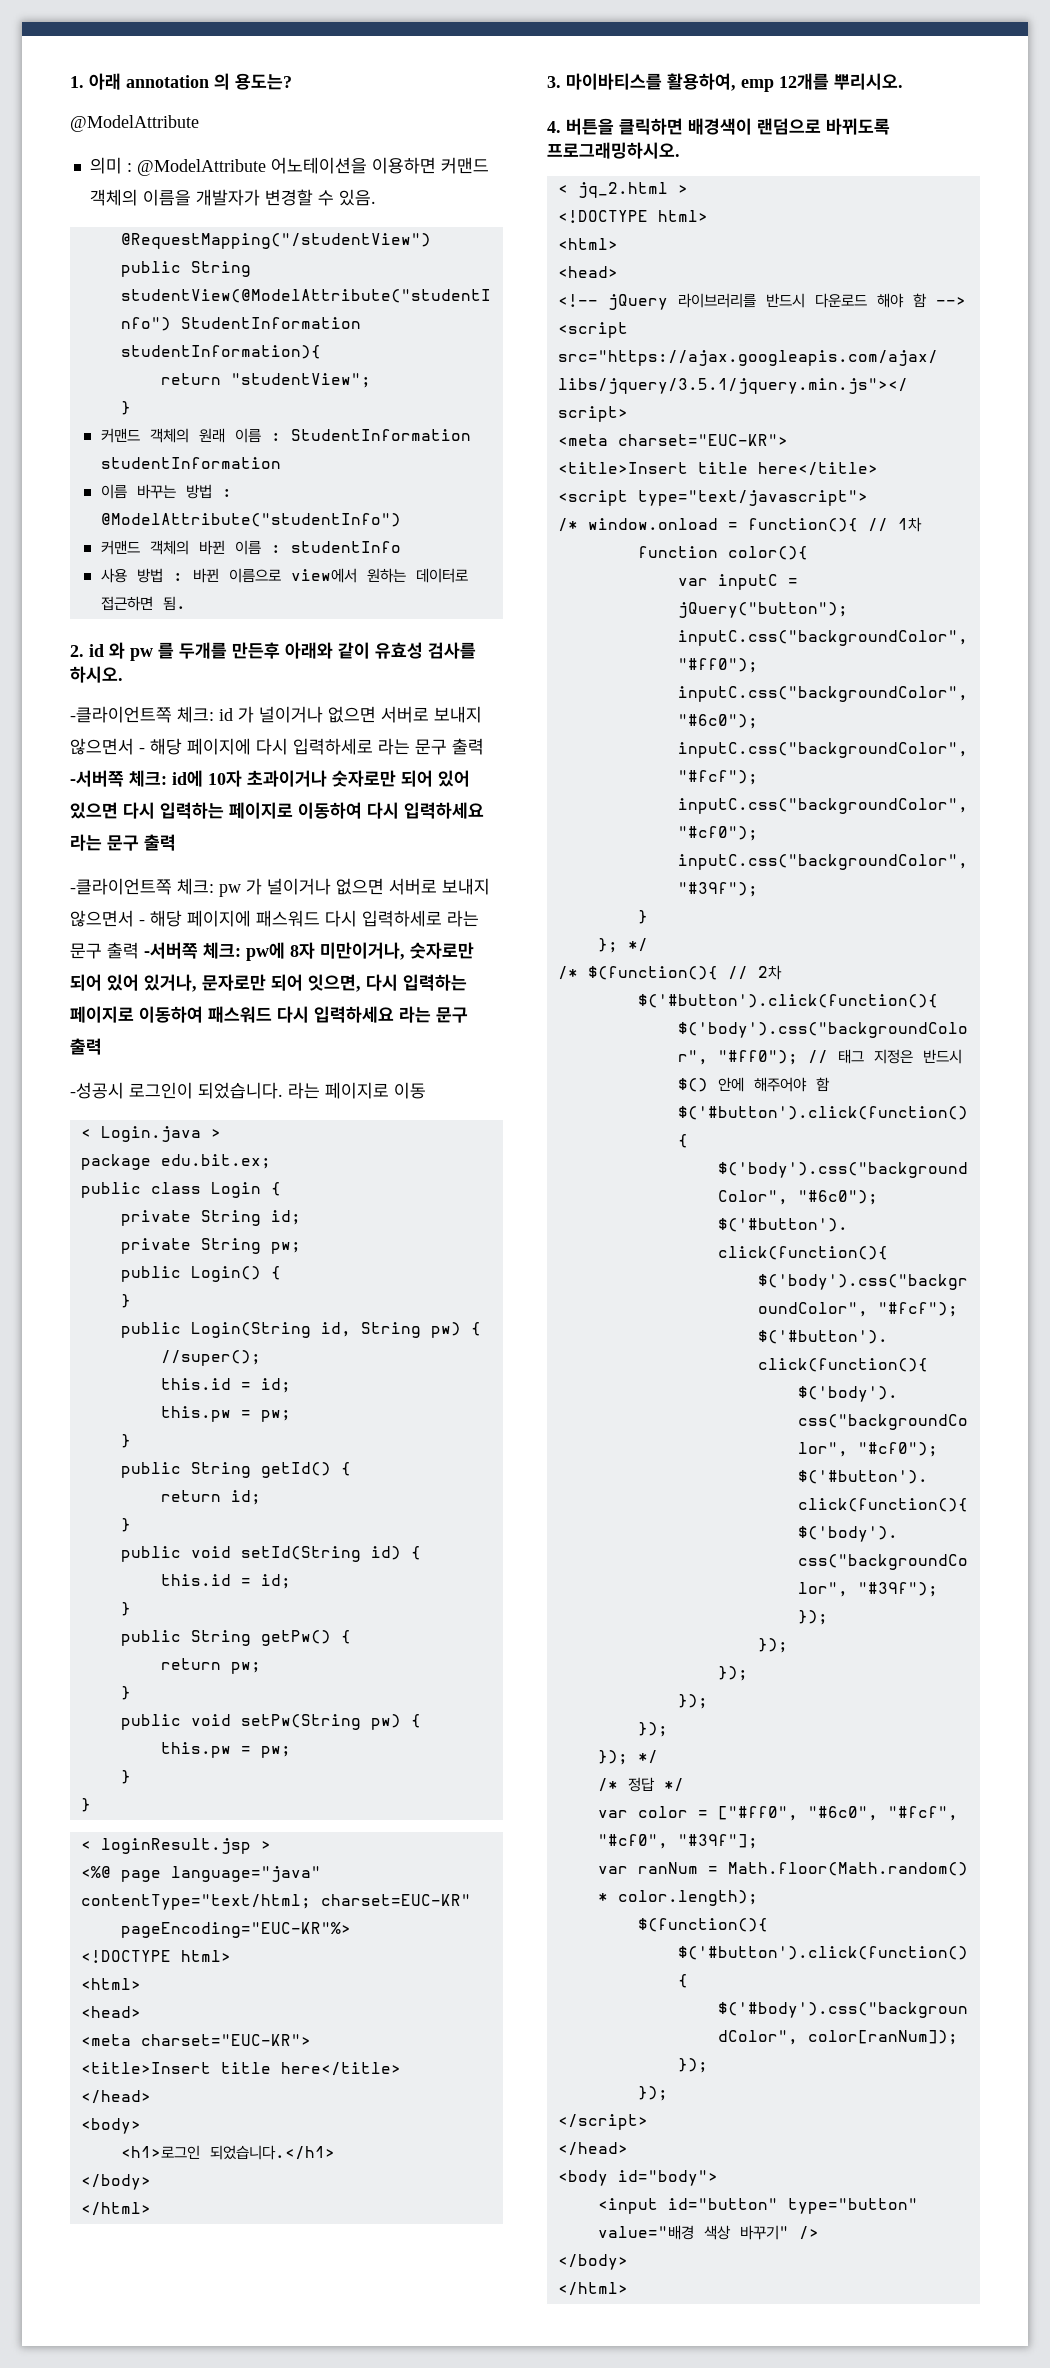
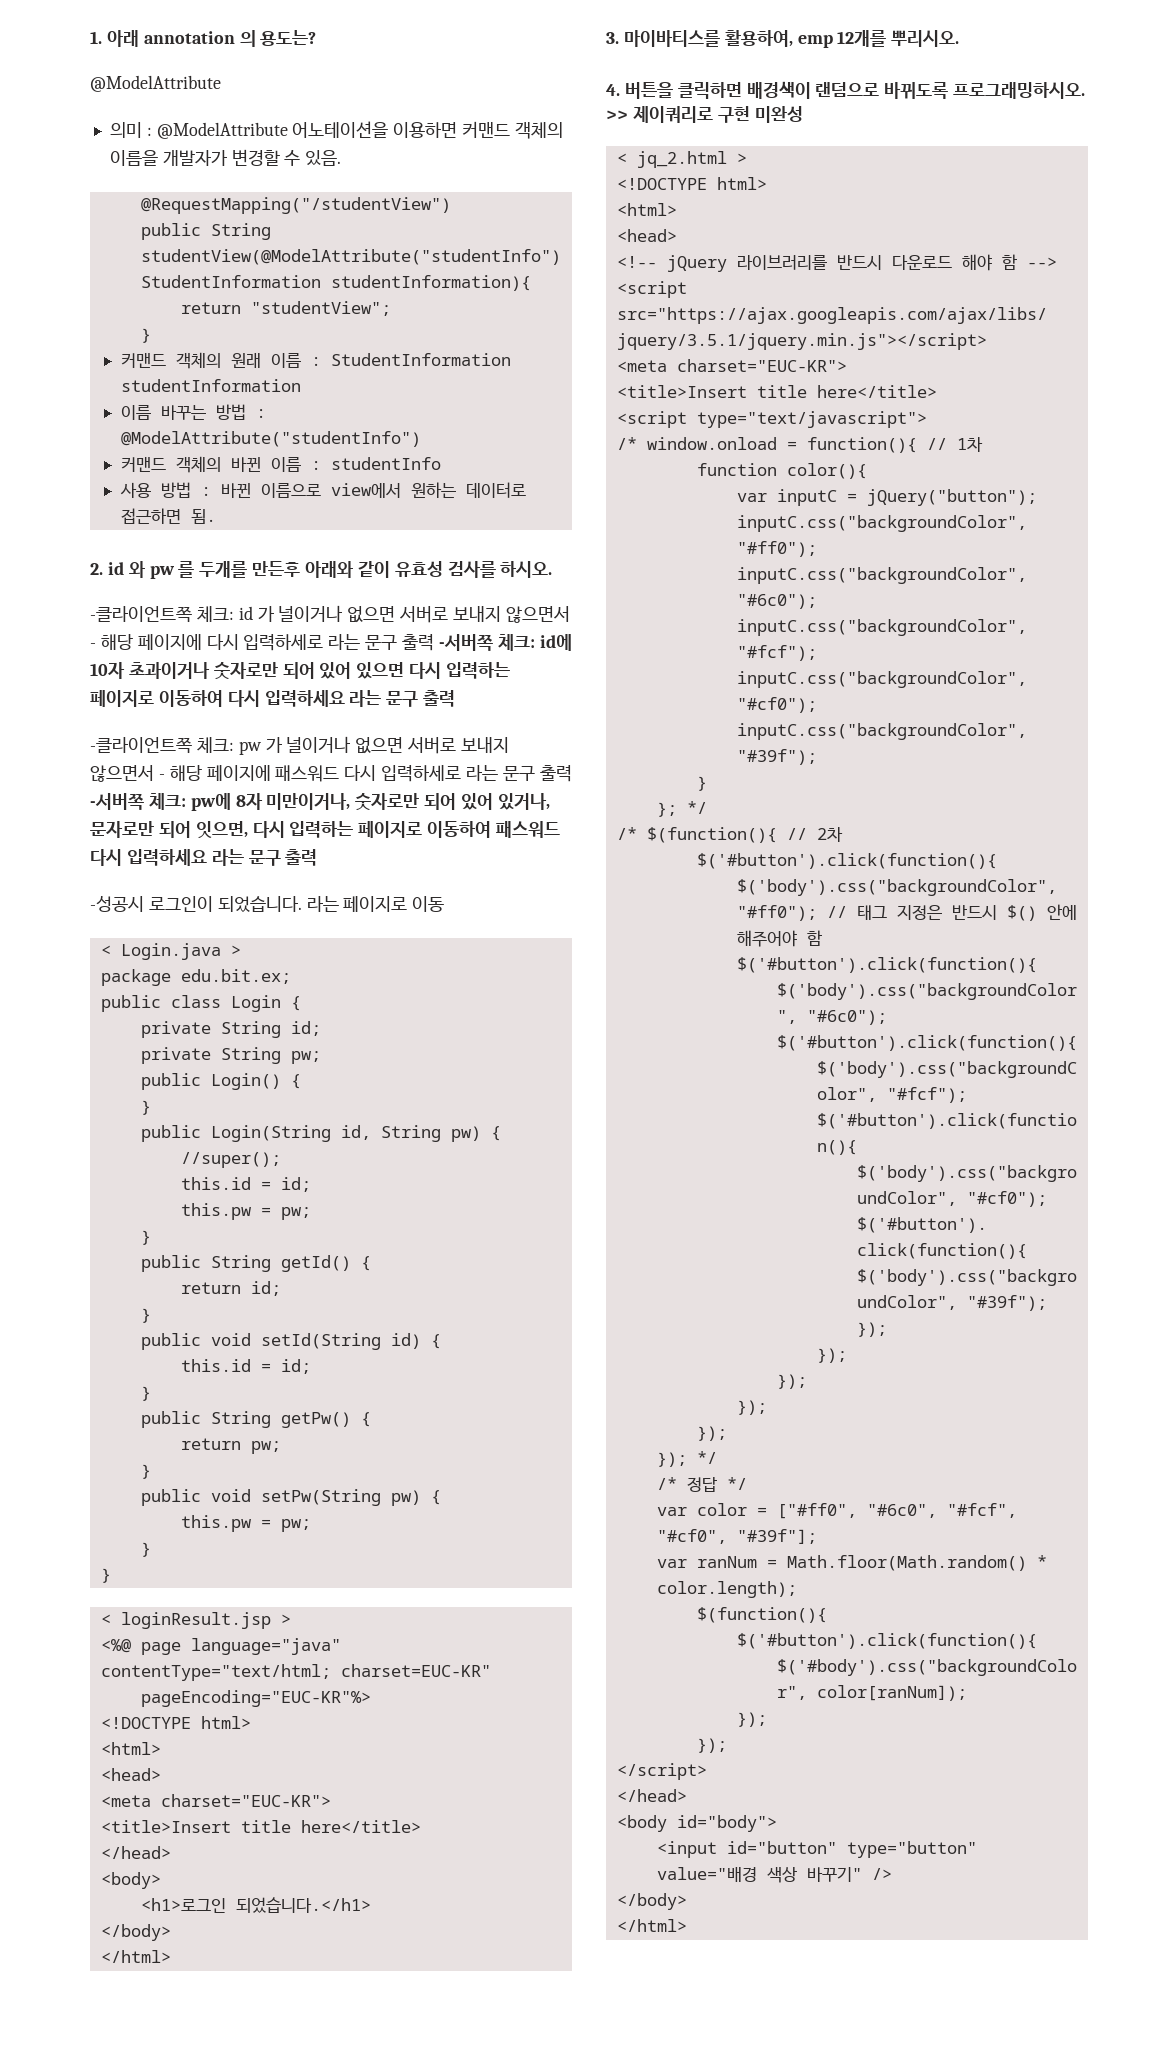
+ >> 제이쿼리로 구현 미완성

